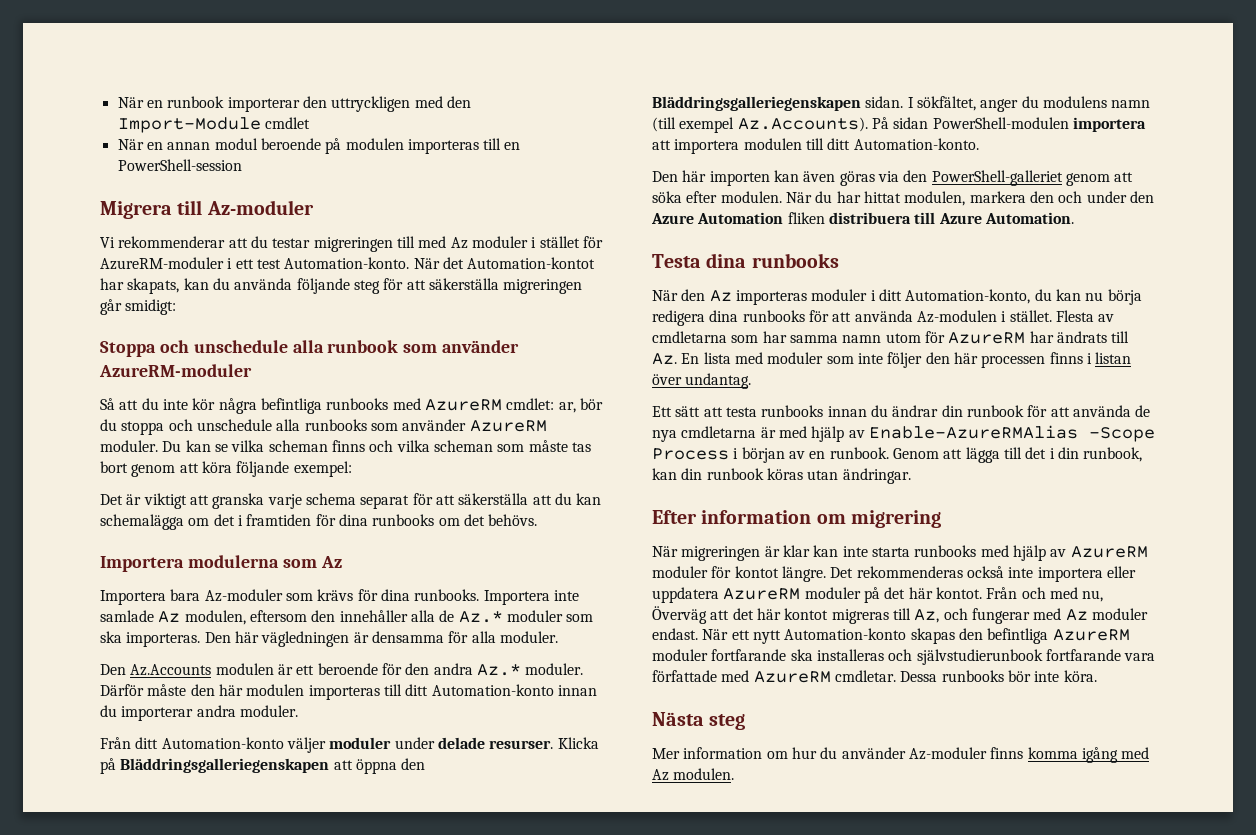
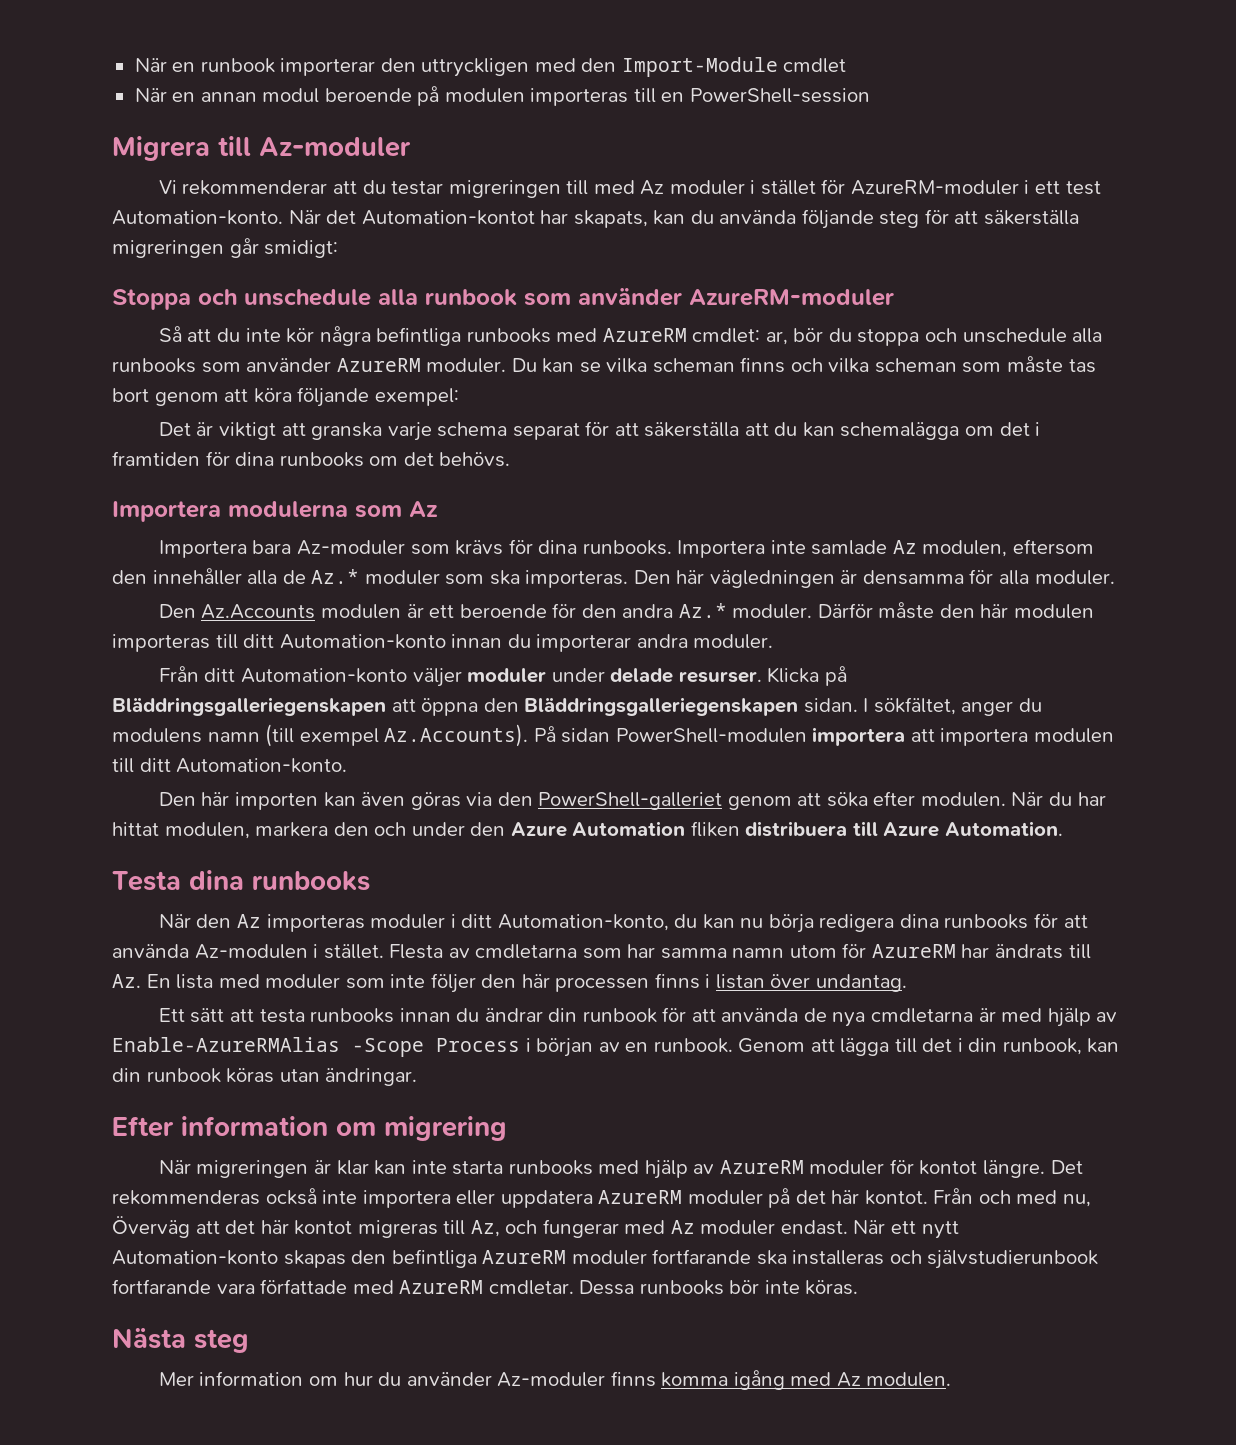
- Dessa runbooks bör inte köra.
+ Dessa runbooks bör inte köras.

